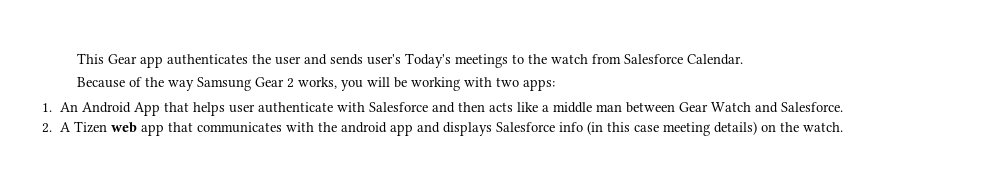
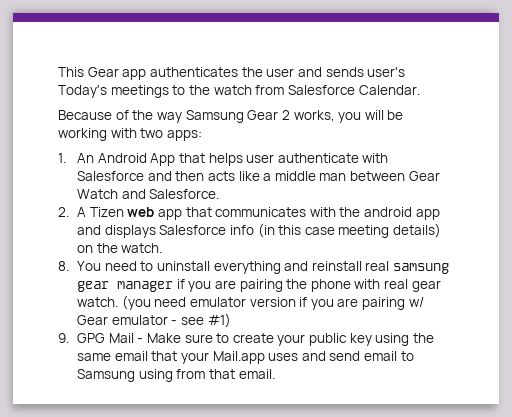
+ 8. You need to uninstall everything and reinstall real samsung gear manager if you are pairing the phone with real gear watch. (you need emulator version if you are pairing w/ Gear emulator - see #1)
+ 9. GPG Mail - Make sure to create your public key using the same email that your Mail.app uses and send email to Samsung using from that email.

